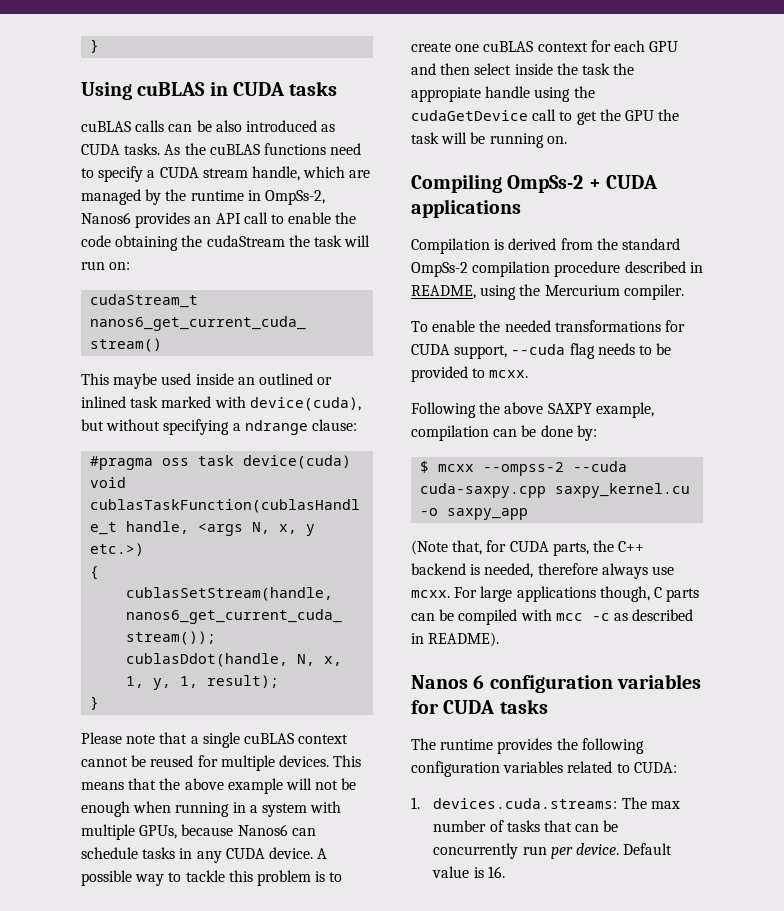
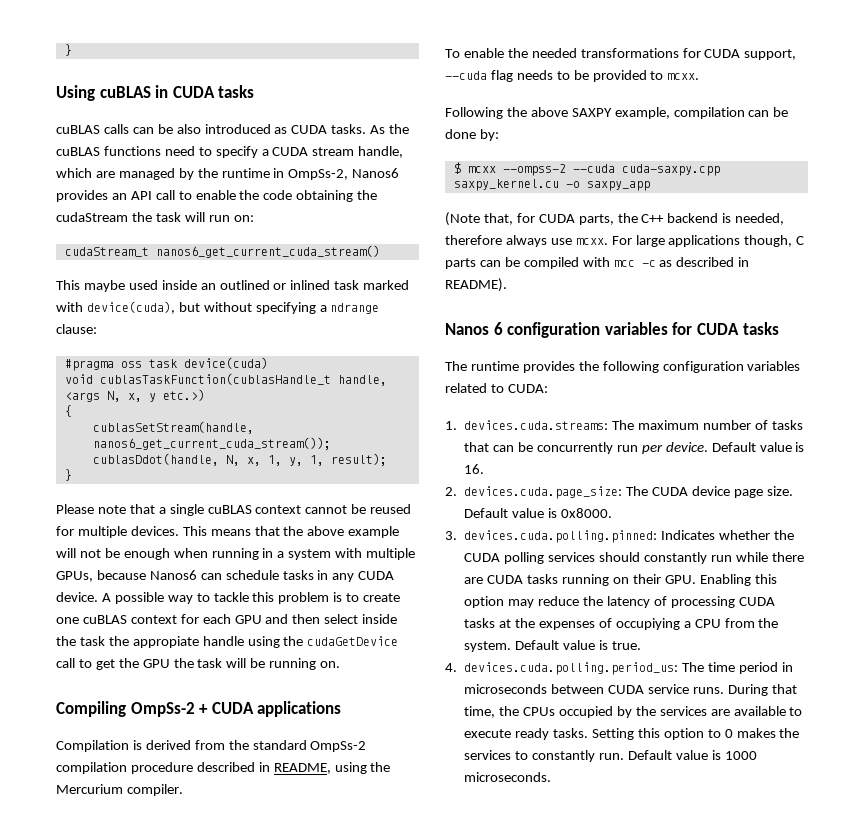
- 1. devices.cuda.streams: The max number of tasks that can be concurrently run per device.
+ 1. devices.cuda.streams: The maximum number of tasks that can be concurrently run per device.
+ 2. devices.cuda.page_size: The CUDA device page size. Default value is 0x8000.
+ 3. devices.cuda.polling.pinned: Indicates whether the CUDA polling services should constantly run while there are CUDA tasks running on their GPU. Enabling this option may reduce the latency of processing CUDA tasks at the expenses of occupiying a CPU from the system. Default value is true.
+ 4. devices.cuda.polling.period_us: The time period in microseconds between CUDA service runs. During that time, the CPUs occupied by the services are available to execute ready tasks. Setting this option to 0 makes the services to constantly run. Default value is 1000 microseconds.

